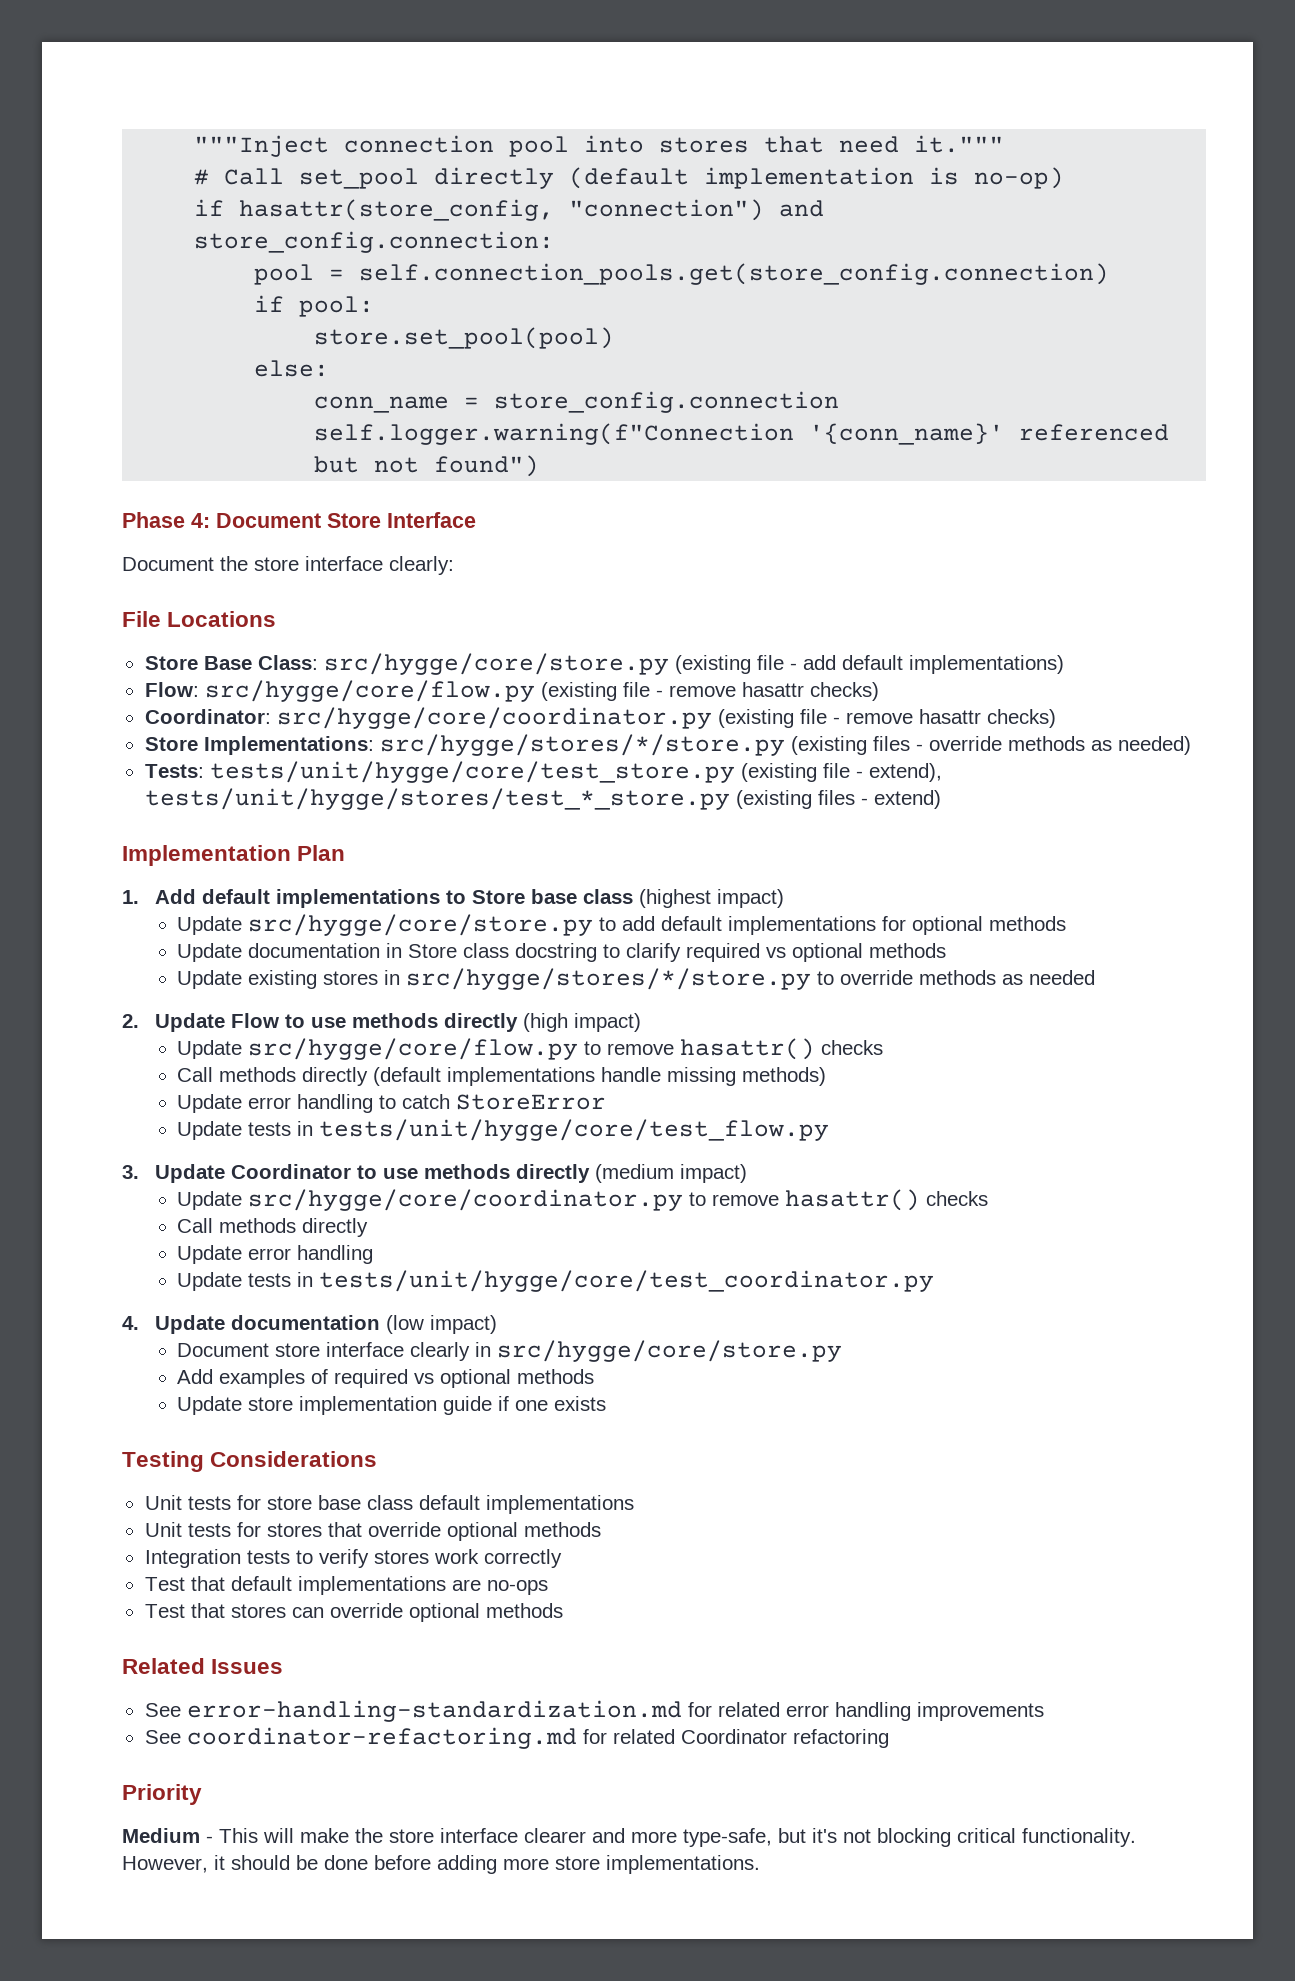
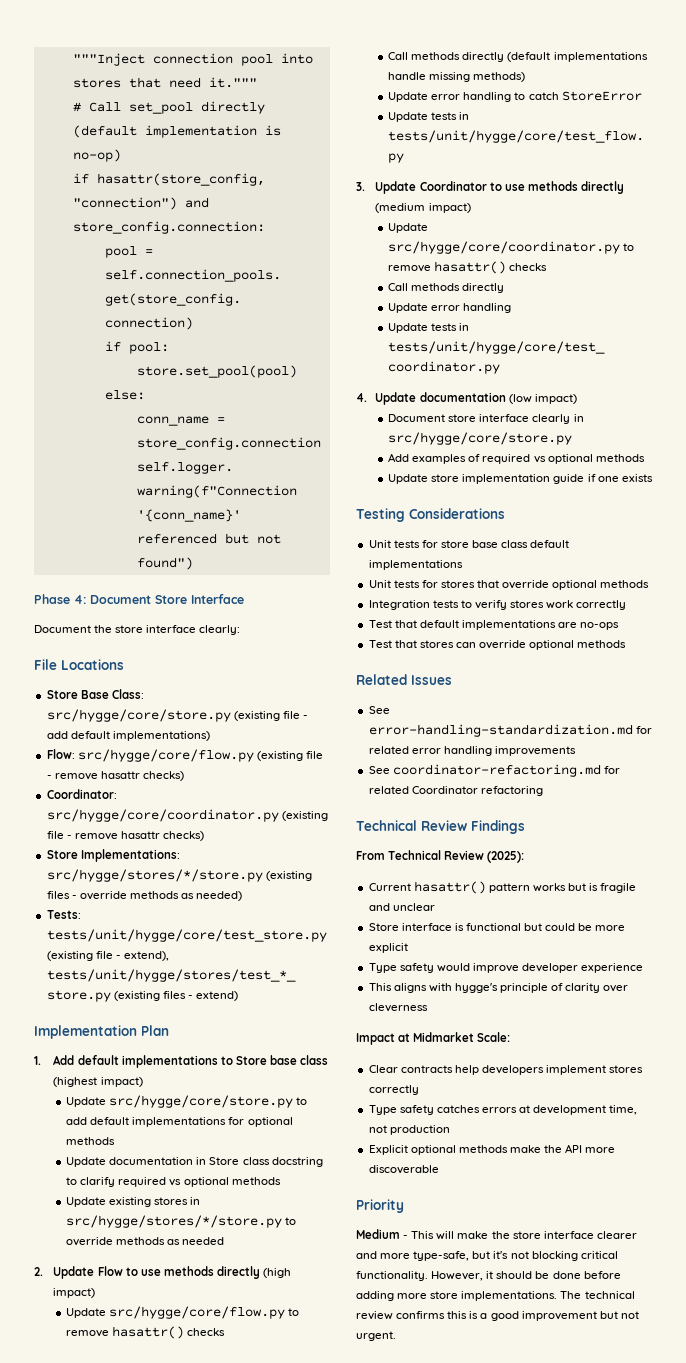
+ Technical Review Findings
+ From Technical Review (2025):
+ Current hasattr() pattern works but is fragile and unclear
+ Store interface is functional but could be more explicit
+ Type safety would improve developer experience
+ This aligns with hygge's principle of clarity over cleverness
+ Impact at Midmarket Scale:
+ Clear contracts help developers implement stores correctly
+ Type safety catches errors at development time, not production
+ Explicit optional methods make the API more discoverable
+ The technical review confirms this is a good improvement but not urgent.

